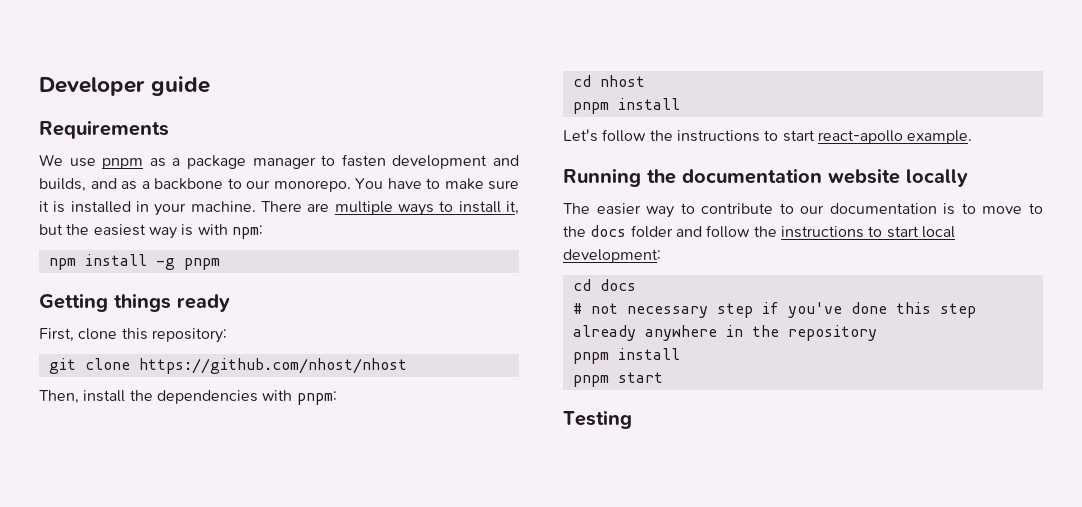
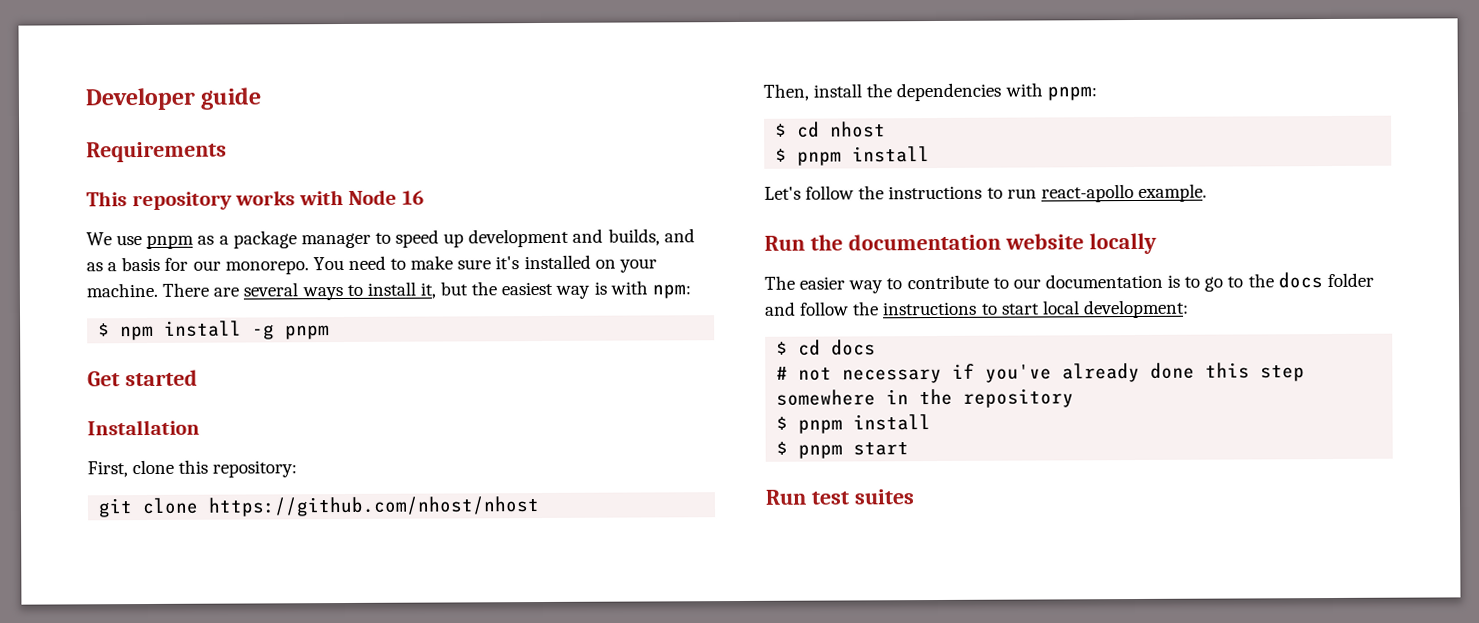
+ This repository works with Node 16
- We use pnpm as a package manager to fasten development and builds, and as a backbone to our monorepo.
+ We use pnpm as a package manager to speed up development and builds, and as a basis for our monorepo.
- You have to make sure it is installed in your machine.
+ You need to make sure it's installed on your machine.
- There are multiple ways to install it, but the easiest way is with npm:
+ There are several ways to install it, but the easiest way is with npm:
- npm install -g pnpm
+ $ npm install -g pnpm
- Getting things ready
+ Get started
+ Installation
- cd nhost
- pnpm install
+ $ cd nhost
+ $ pnpm install
- Let's follow the instructions to start react-apollo example.
+ Let's follow the instructions to run react-apollo example.
- Running the documentation website locally
+ Run the documentation website locally
- The easier way to contribute to our documentation is to move to the docs folder and follow the instructions to start local development:
+ The easier way to contribute to our documentation is to go to the docs folder and follow the instructions to start local development:
- cd docs
+ $ cd docs
- # not necessary step if you've done this step already anywhere in the repository
- pnpm install
- pnpm start
+ # not necessary if you've already done this step somewhere in the repository
+ $ pnpm install
+ $ pnpm start
- Testing
+ Run test suites

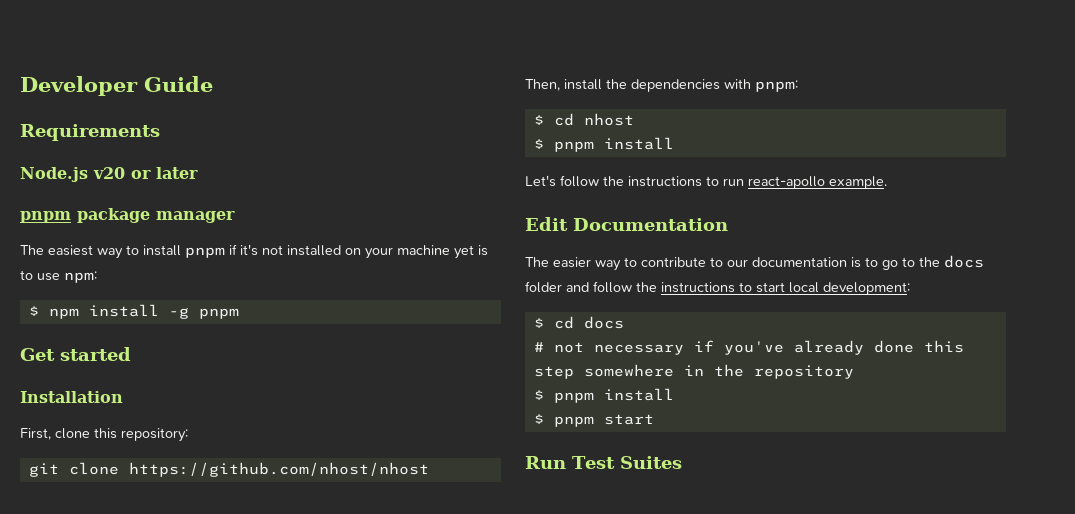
- Developer guide
+ Developer Guide
- This repository works with Node 16
- We use pnpm as a package manager to speed up development and builds, and as a basis for our monorepo. You need to make sure it's installed on your machine. There are several ways to install it, but the easiest way is with npm:
+ Node.js v20 or later
+ pnpm package manager
+ The easiest way to install pnpm if it's not installed on your machine yet is to use npm:
- Run the documentation website locally
+ Edit Documentation
- Run test suites
+ Run Test Suites

